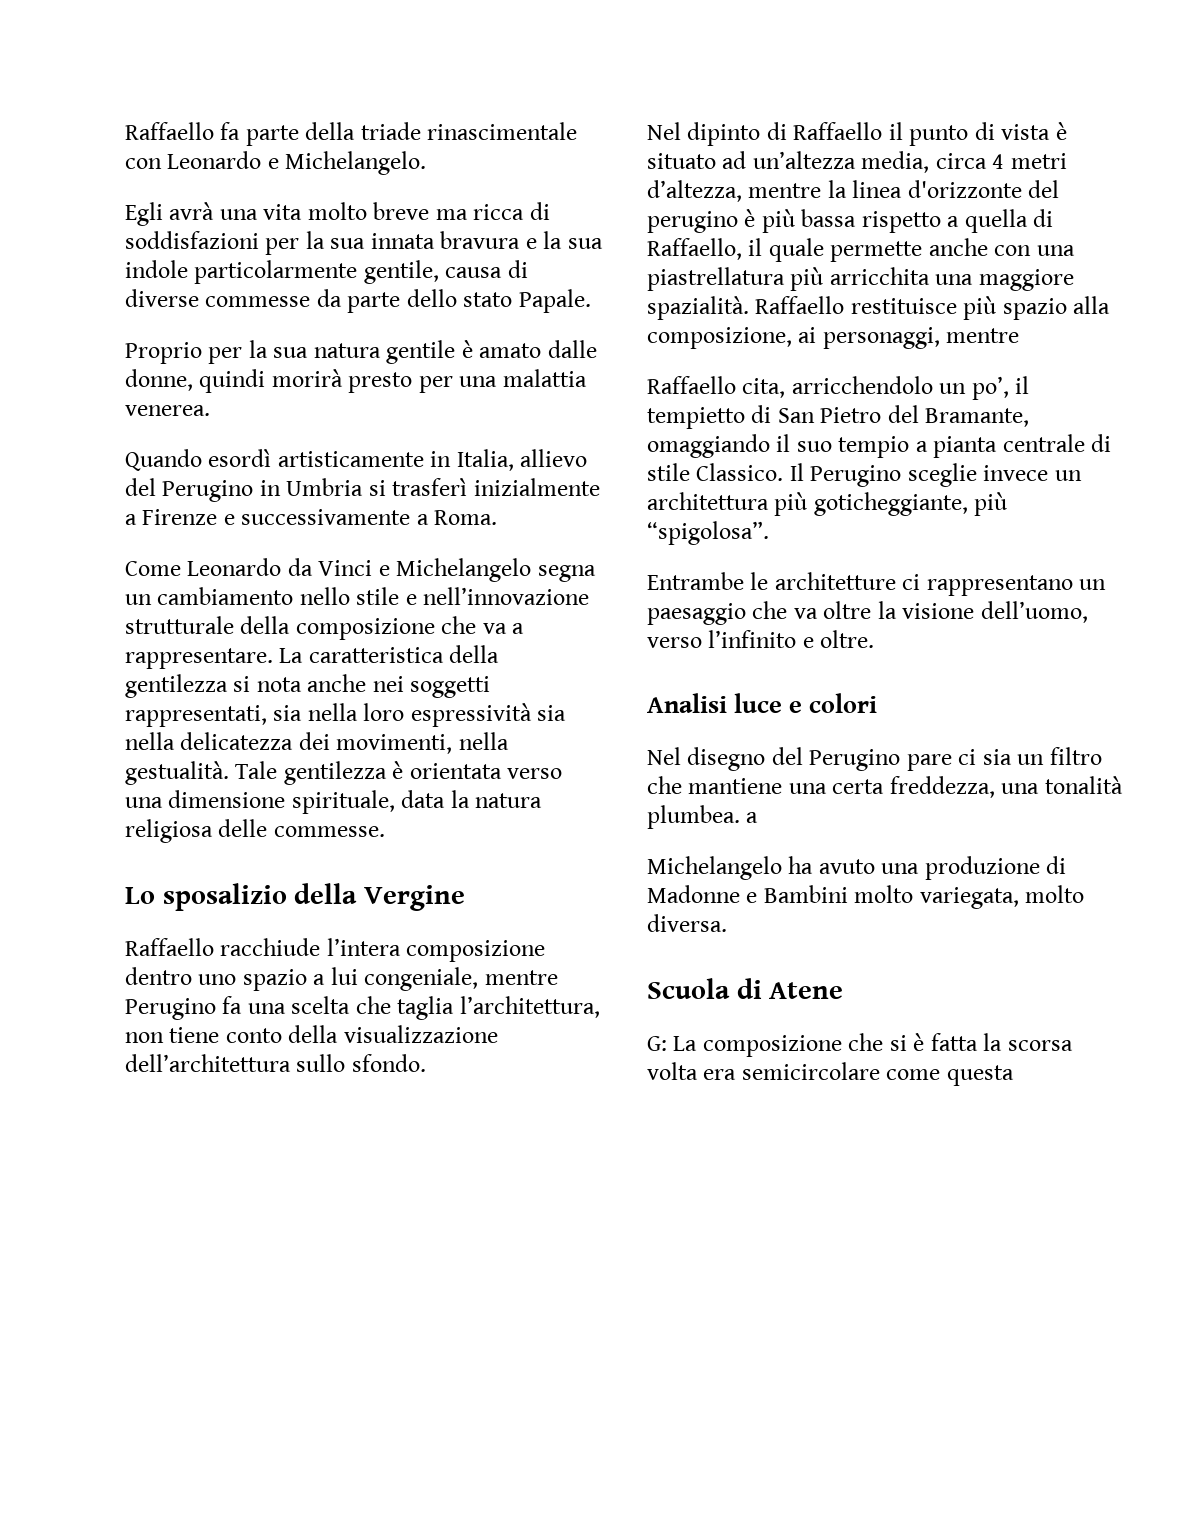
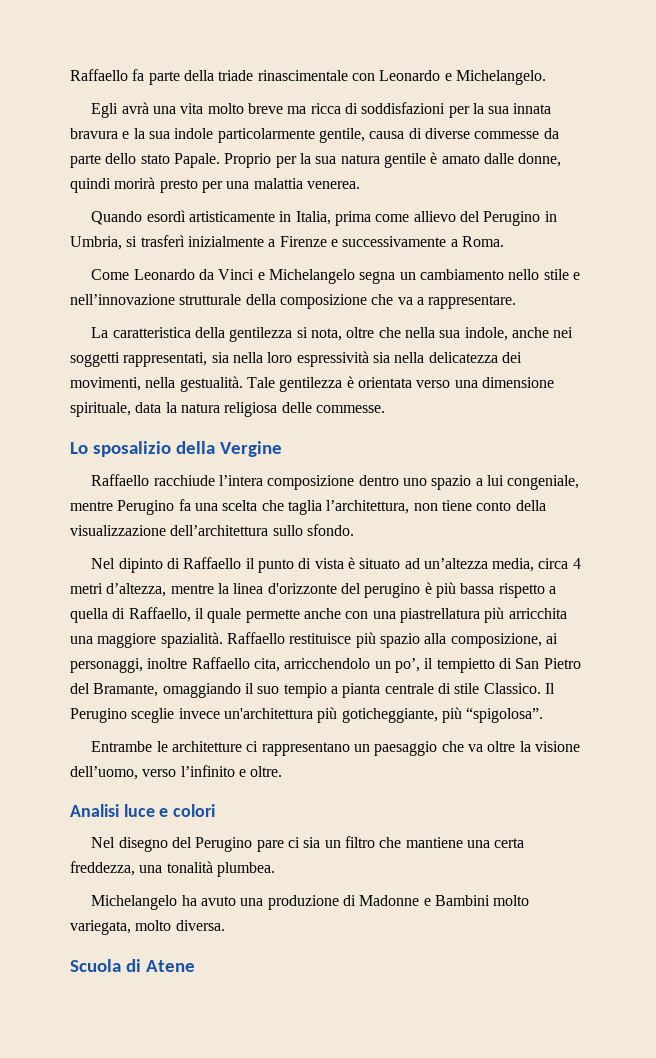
- Egli avrà una vita molto breve ma ricca di soddisfazioni per la sua innata bravura e la sua indole particolarmente gentile, causa di diverse commesse da parte dello stato Papale.
- Proprio per la sua natura gentile è amato dalle donne, quindi morirà presto per una malattia venerea.
+ Egli avrà una vita molto breve ma ricca di soddisfazioni per la sua innata bravura e la sua indole particolarmente gentile, causa di diverse commesse da parte dello stato Papale. Proprio per la sua natura gentile è amato dalle donne, quindi morirà presto per una malattia venerea.
- Quando esordì artisticamente in Italia, allievo del Perugino in Umbria si trasferì inizialmente a Firenze e successivamente a Roma.
+ Quando esordì artisticamente in Italia, prima come allievo del Perugino in Umbria, si trasferì inizialmente a Firenze e successivamente a Roma.
- Come Leonardo da Vinci e Michelangelo segna un cambiamento nello stile e nell’innovazione strutturale della composizione che va a rappresentare. La caratteristica della gentilezza si nota anche nei soggetti rappresentati, sia nella loro espressività sia nella delicatezza dei movimenti, nella gestualità.
+ Come Leonardo da Vinci e Michelangelo segna un cambiamento nello stile e nell’innovazione strutturale della composizione che va a rappresentare.
+ La caratteristica della gentilezza si nota, oltre che nella sua indole, anche nei soggetti rappresentati, sia nella loro espressività sia nella delicatezza dei movimenti, nella gestualità.
- Raffaello restituisce più spazio alla composizione, ai personaggi, mentre
- Raffaello cita, arricchendolo un po’, il tempietto di San Pietro del Bramante, omaggiando il suo tempio a pianta centrale di stile Classico.
+ Raffaello restituisce più spazio alla composizione, ai personaggi, inoltre Raffaello cita, arricchendolo un po’, il tempietto di San Pietro del Bramante, omaggiando il suo tempio a pianta centrale di stile Classico.
- Il Perugino sceglie invece un architettura più goticheggiante, più “spigolosa”.
+ Il Perugino sceglie invece un'architettura più goticheggiante, più “spigolosa”.
- Nel disegno del Perugino pare ci sia un filtro che mantiene una certa freddezza, una tonalità plumbea. a
+ Nel disegno del Perugino pare ci sia un filtro che mantiene una certa freddezza, una tonalità plumbea.
- G: La composizione che si è fatta la scorsa volta era semicircolare come questa

